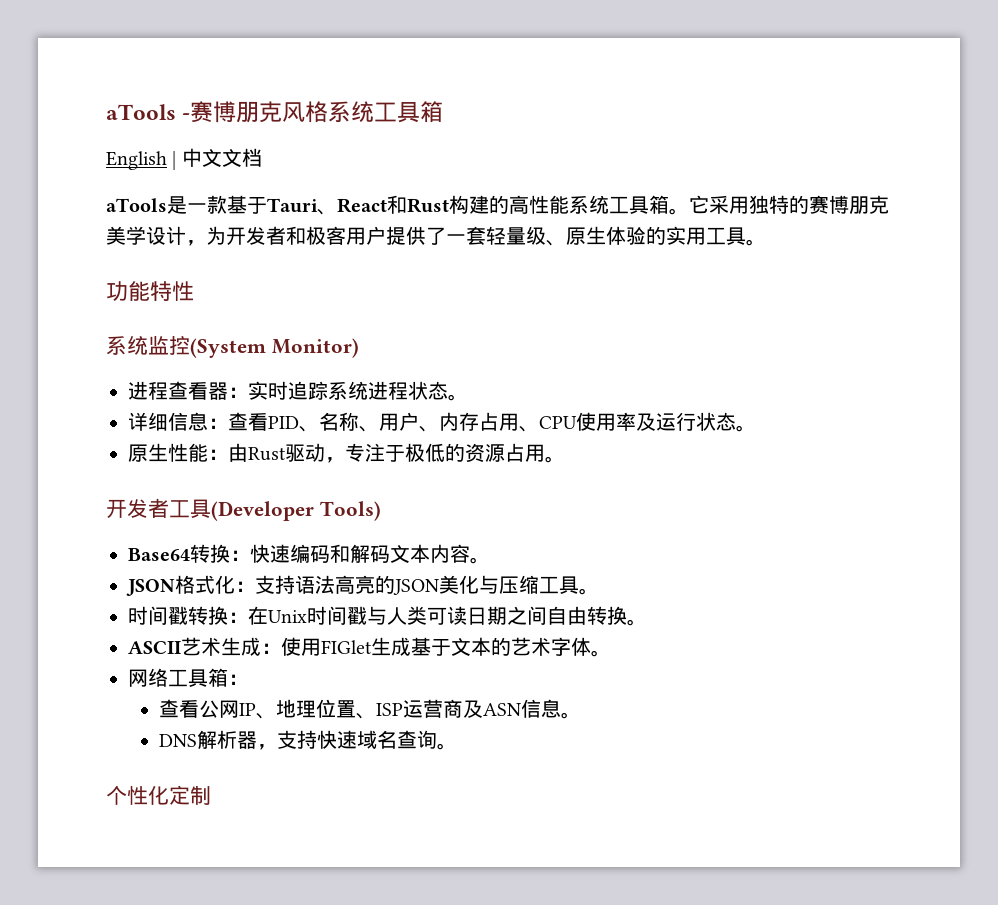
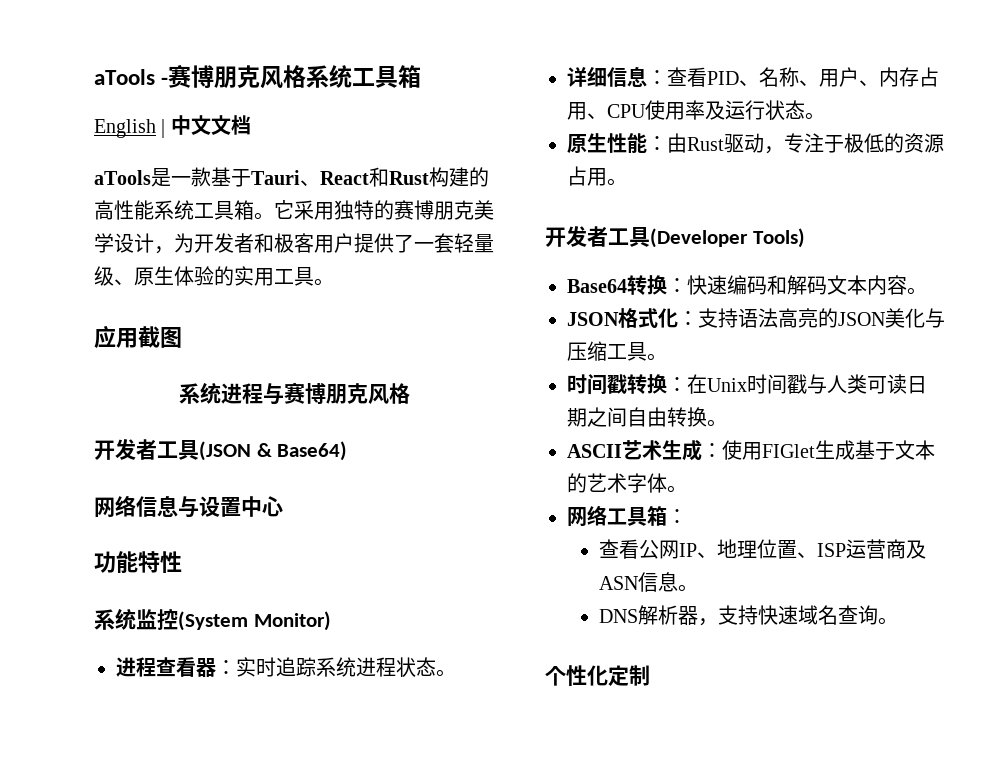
+ 应用截图
+ 系统进程与赛博朋克风格
+ 开发者工具(JSON & Base64)
+ 网络信息与设置中心

